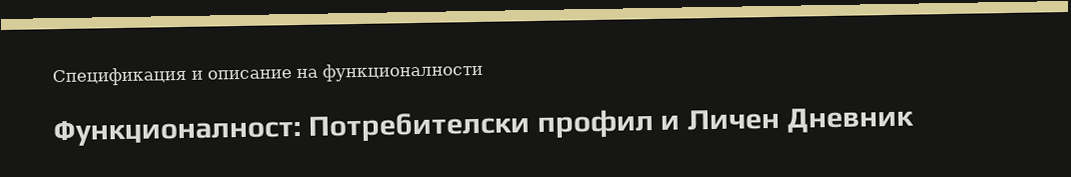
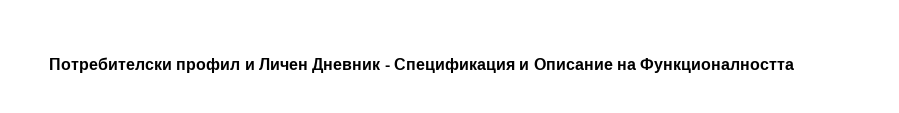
- Спецификация и описание на функционалности
- Функционалност: Потребителски профил и Личен Дневник
+ Потребителски профил и Личен Дневник - Спецификация и Описание на Функционалността

